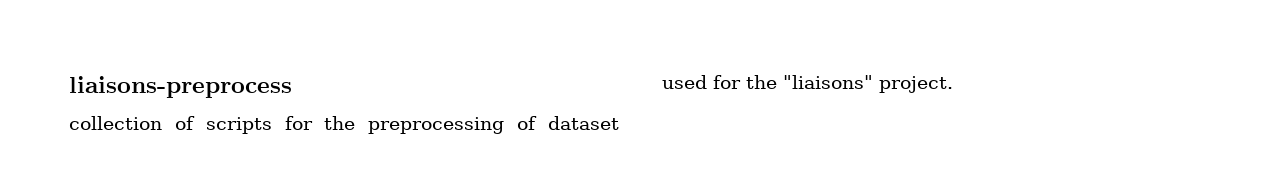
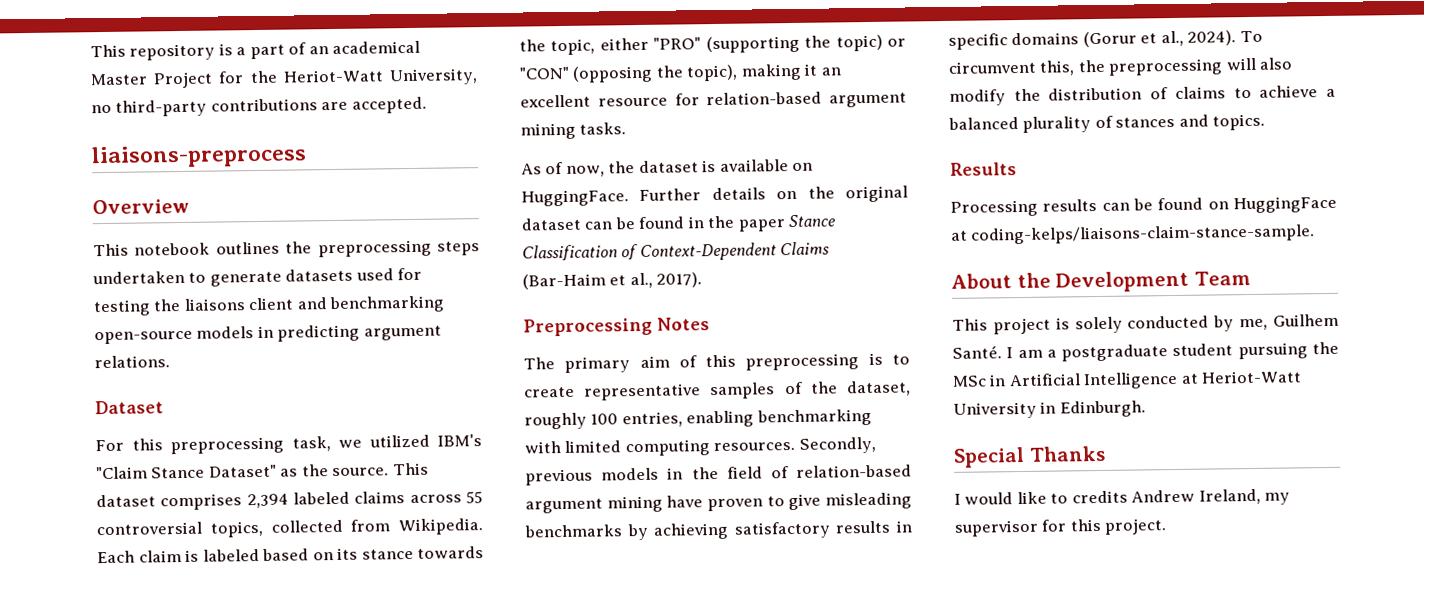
+ This repository is a part of an academical Master Project for the Heriot-Watt University, no third-party contributions are accepted.
  liaisons-preprocess
- collection of scripts for the preprocessing of dataset used for the "liaisons" project.
+ Overview
+ This notebook outlines the preprocessing steps undertaken to generate datasets used for testing the liaisons client and benchmarking open-source models in predicting argument relations.
+ Dataset
+ For this preprocessing task, we utilized IBM's "Claim Stance Dataset" as the source. This dataset comprises 2,394 labeled claims across 55 controversial topics, collected from Wikipedia. Each claim is labeled based on its stance towards the topic, either "PRO" (supporting the topic) or "CON" (opposing the topic), making it an excellent resource for relation-based argument mining tasks.
+ As of now, the dataset is available on HuggingFace. Further details on the original dataset can be found in the paper Stance Classification of Context-Dependent Claims (Bar-Haim et al., 2017).
+ Preprocessing Notes
+ The primary aim of this preprocessing is to create representative samples of the dataset, roughly 100 entries, enabling benchmarking with limited computing resources. Secondly, previous models in the field of relation-based argument mining have proven to give misleading benchmarks by achieving satisfactory results in specific domains (Gorur et al., 2024). To circumvent this, the preprocessing will also modify the distribution of claims to achieve a balanced plurality of stances and topics.
+ Results
+ Processing results can be found on HuggingFace at coding-kelps/liaisons-claim-stance-sample.
+ About the Development Team
+ This project is solely conducted by me, Guilhem Santé. I am a postgraduate student pursuing the MSc in Artificial Intelligence at Heriot-Watt University in Edinburgh.
+ Special Thanks
+ I would like to credits Andrew Ireland, my supervisor for this project.

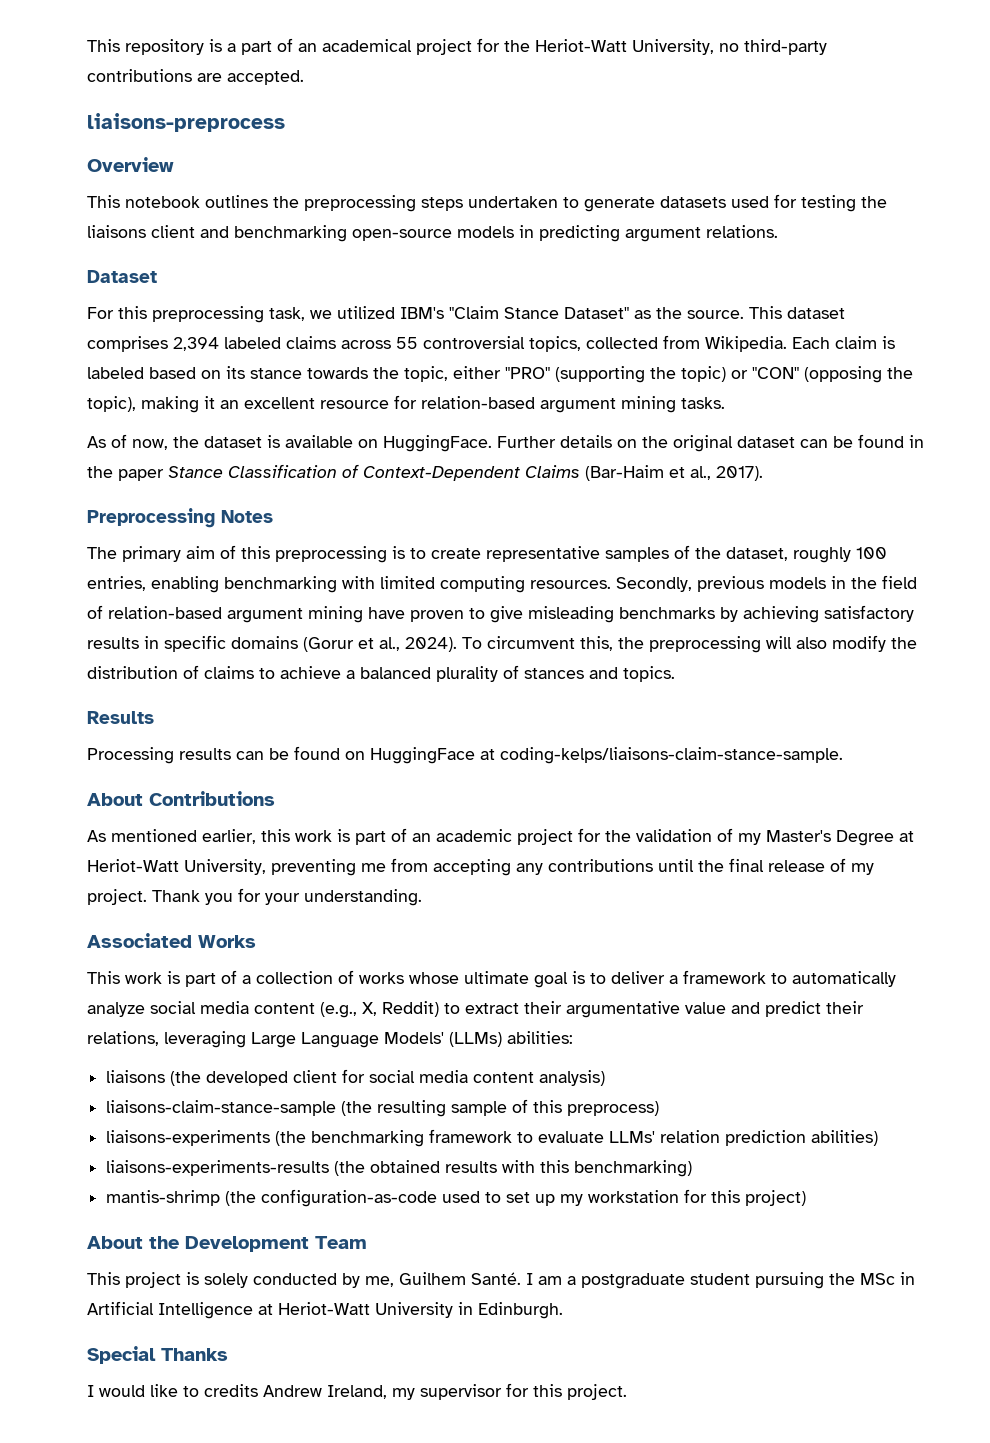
- This repository is a part of an academical Master Project for the Heriot-Watt University, no third-party contributions are accepted.
+ This repository is a part of an academical project for the Heriot-Watt University, no third-party contributions are accepted.
+ About Contributions
+ As mentioned earlier, this work is part of an academic project for the validation of my Master's Degree at Heriot-Watt University, preventing me from accepting any contributions until the final release of my project. Thank you for your understanding.
+ Associated Works
+ This work is part of a collection of works whose ultimate goal is to deliver a framework to automatically analyze social media content (e.g., X, Reddit) to extract their argumentative value and predict their relations, leveraging Large Language Models' (LLMs) abilities:
+ liaisons (the developed client for social media content analysis)
+ liaisons-claim-stance-sample (the resulting sample of this preprocess)
+ liaisons-experiments (the benchmarking framework to evaluate LLMs' relation prediction abilities)
+ liaisons-experiments-results (the obtained results with this benchmarking)
+ mantis-shrimp (the configuration-as-code used to set up my workstation for this project)

